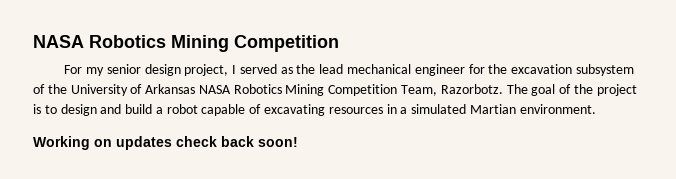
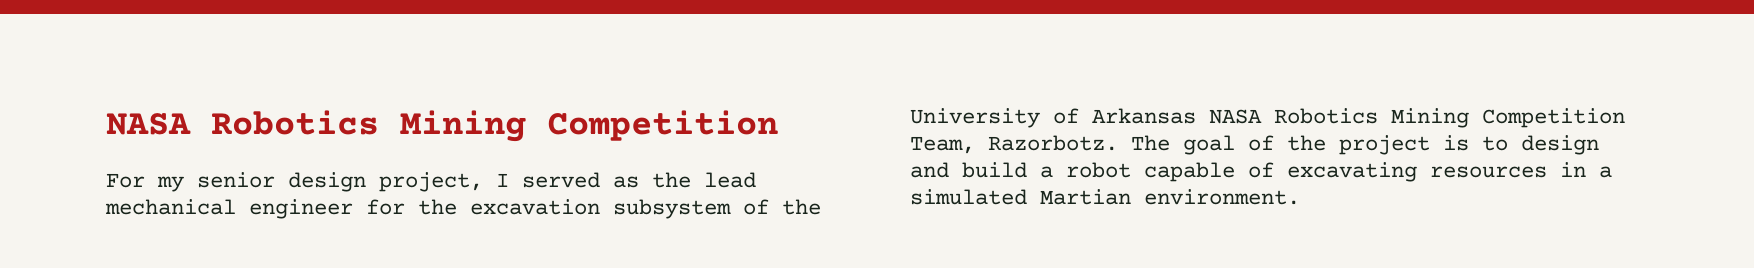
- Working on updates check back soon!

